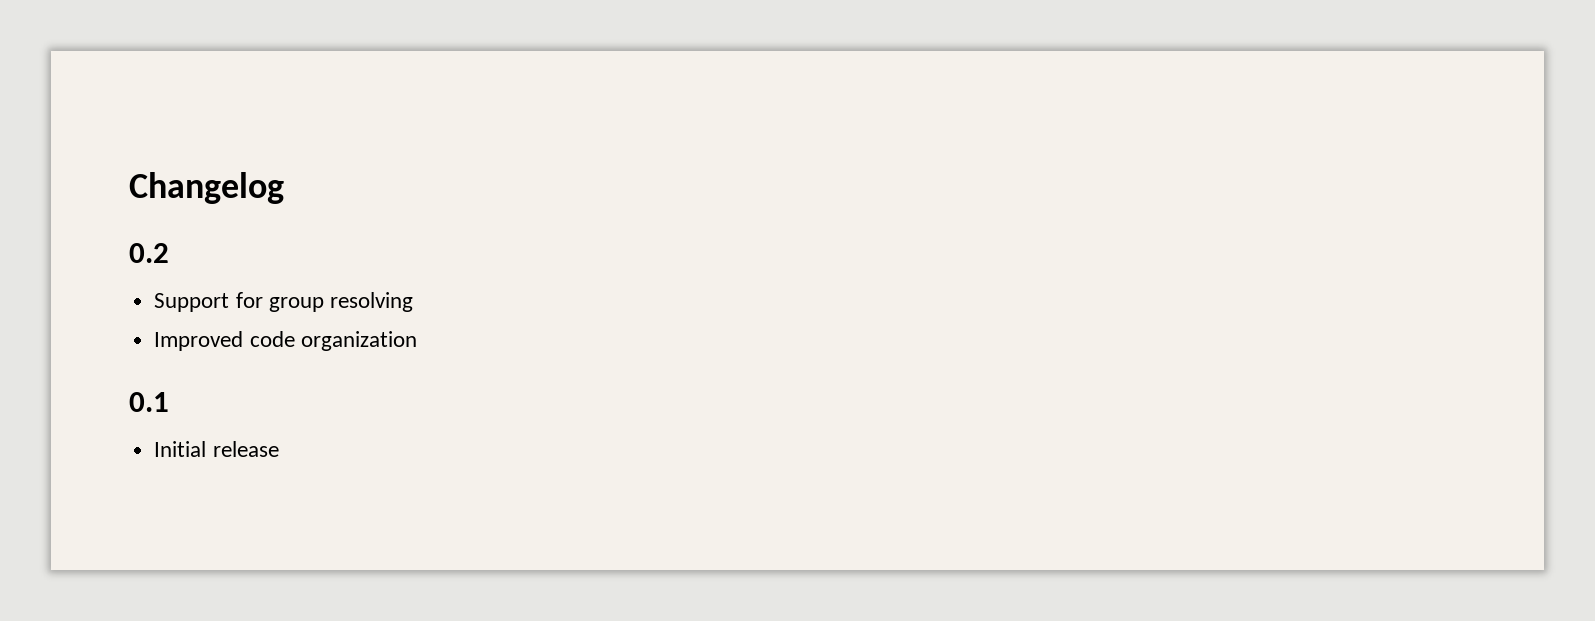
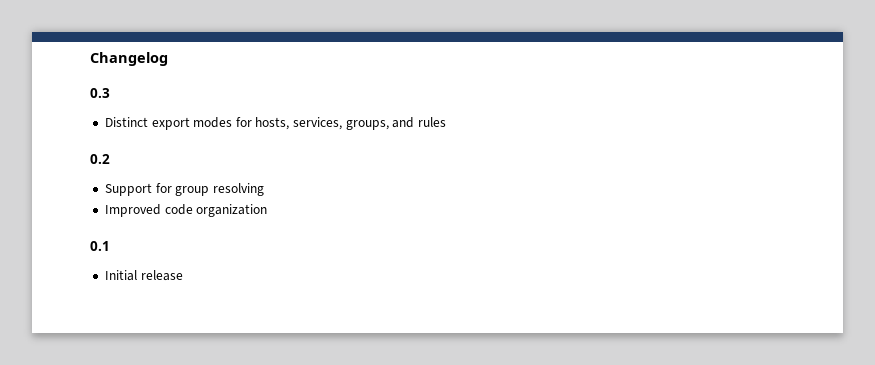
+ 0.3
+ Distinct export modes for hosts, services, groups, and rules

